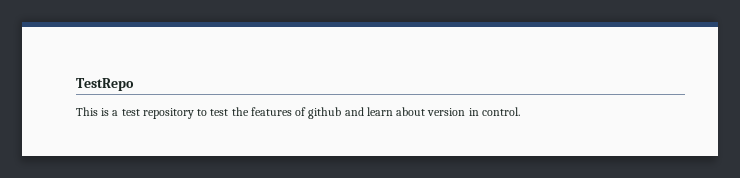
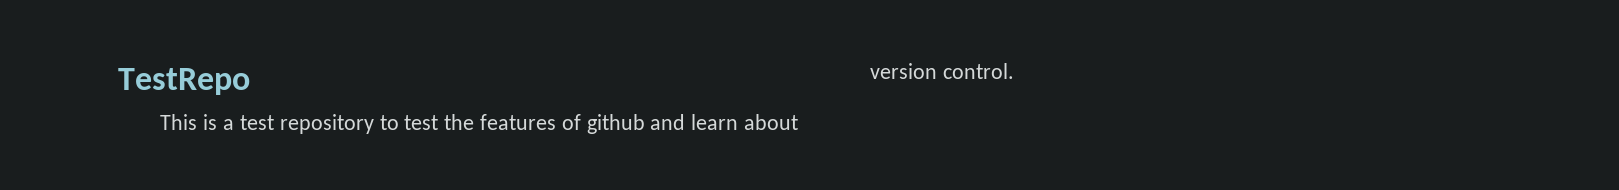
- This is a test repository to test the features of github and learn about version in control.
+ This is a test repository to test the features of github and learn about version control.

